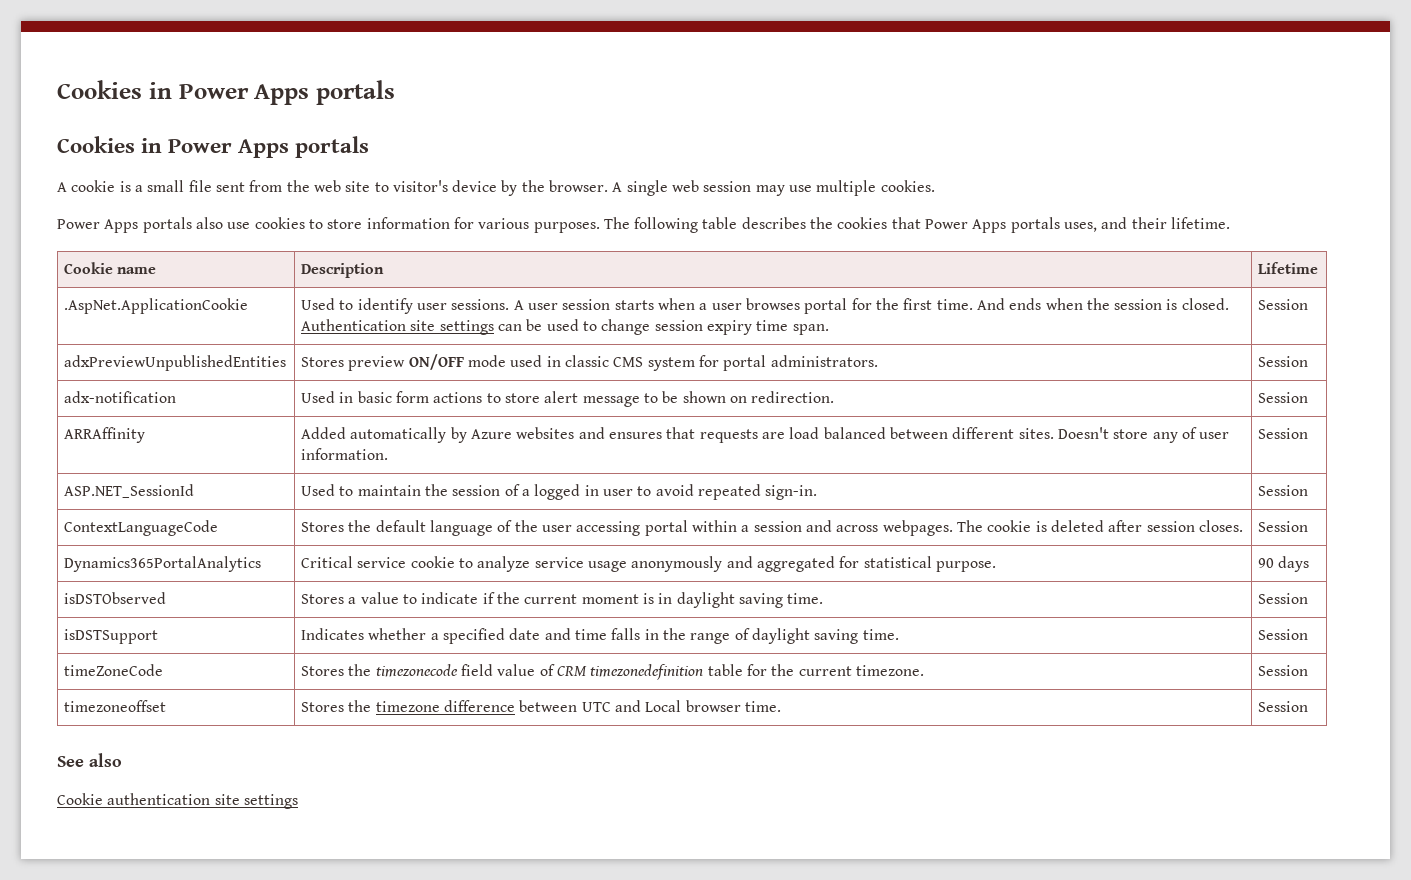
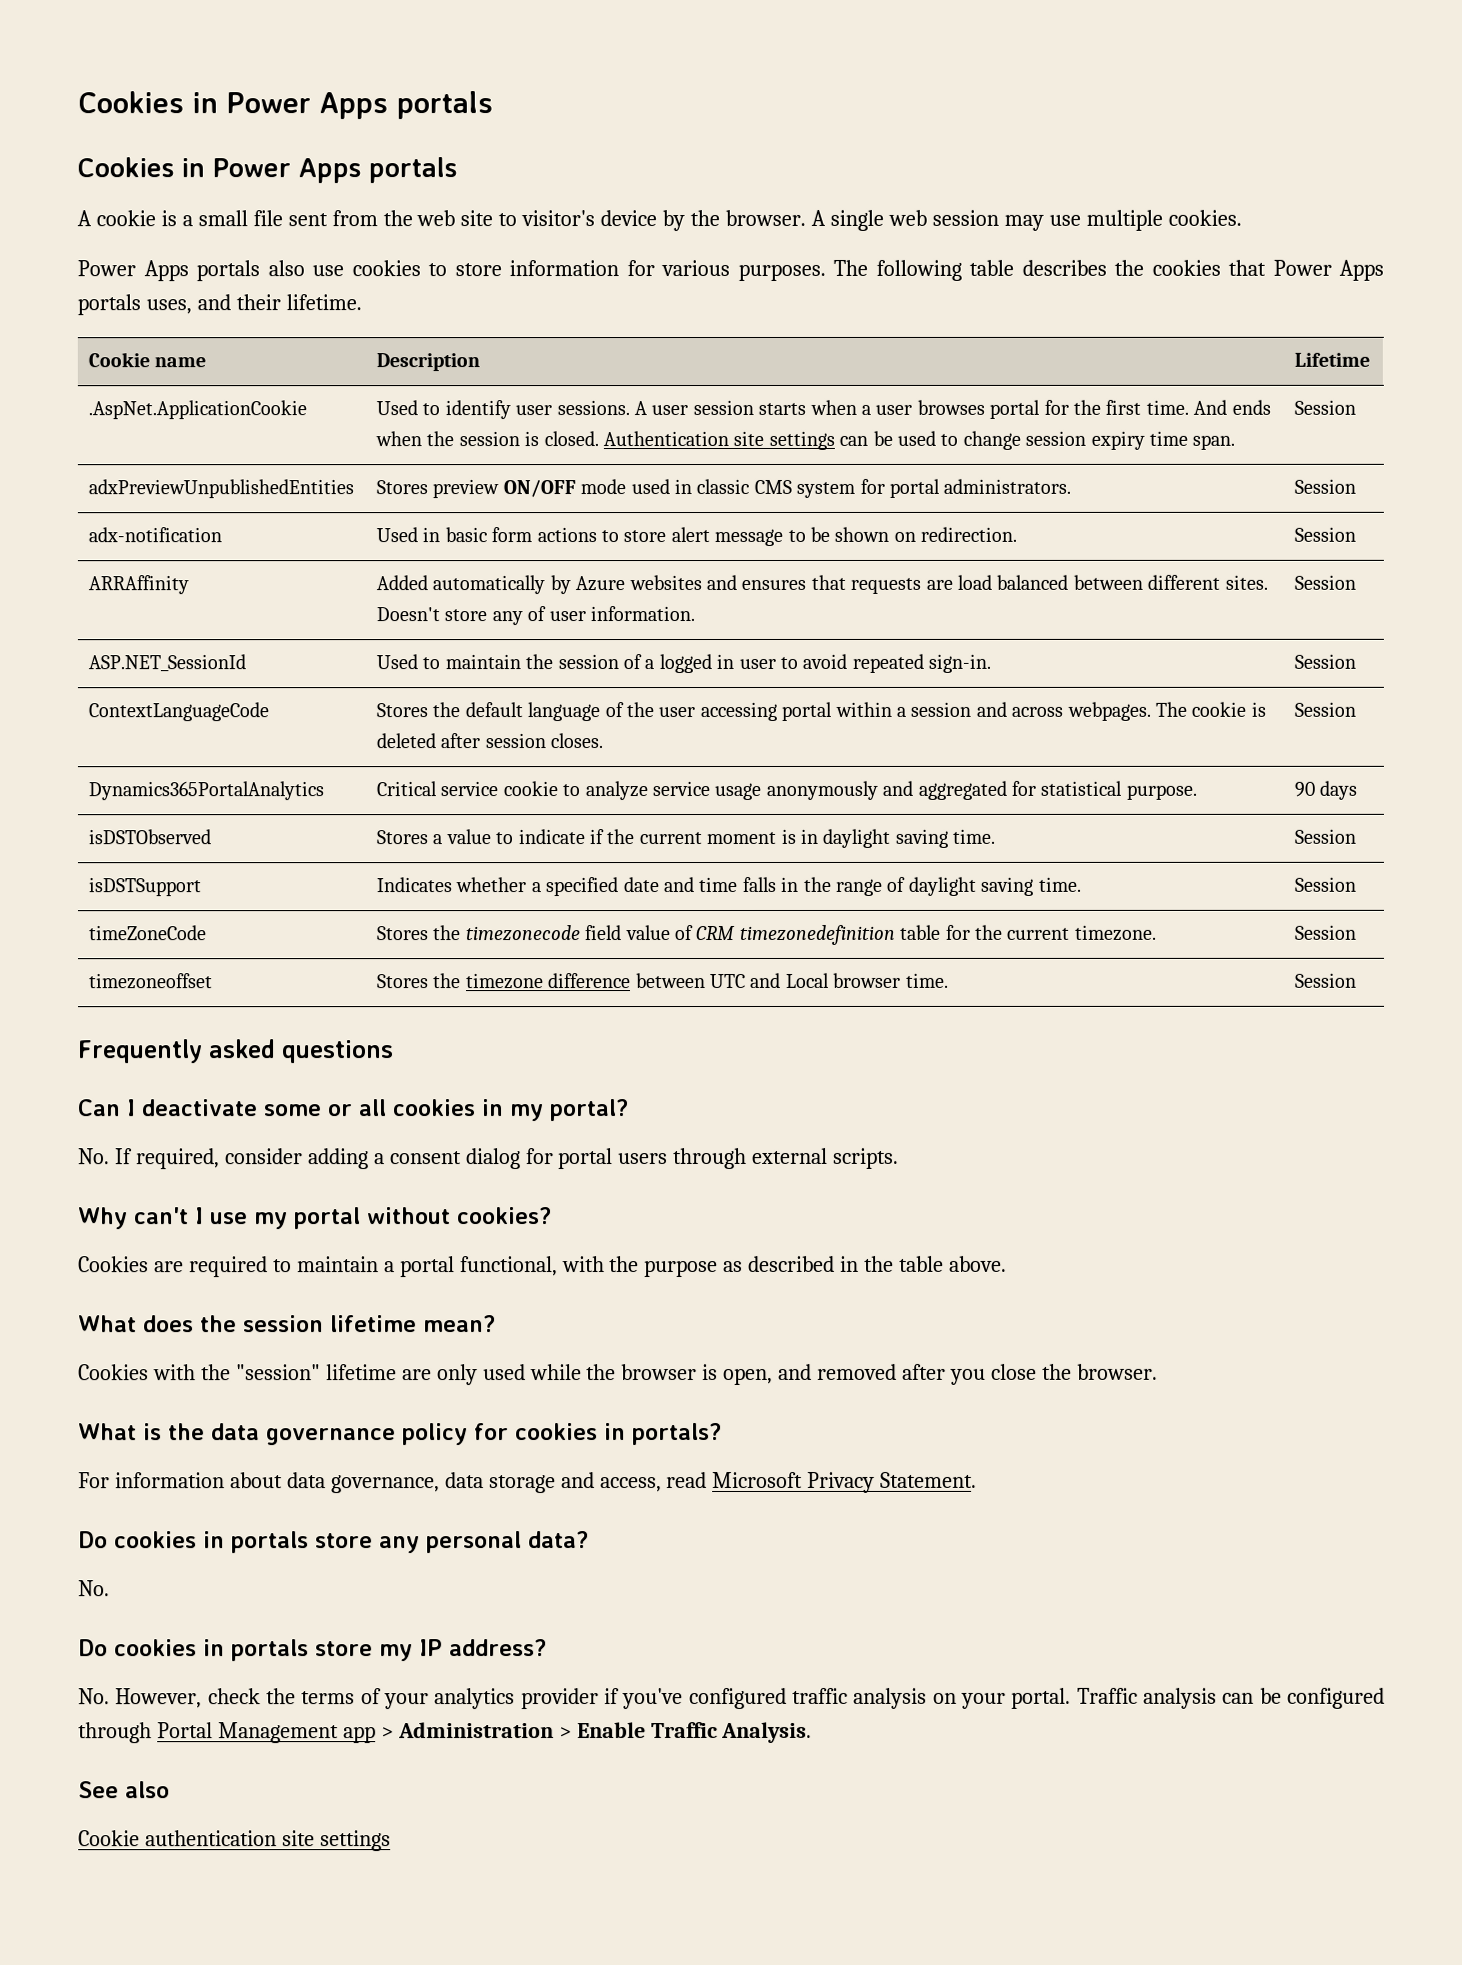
+ Frequently asked questions
+ Can I deactivate some or all cookies in my portal?
+ No. If required, consider adding a consent dialog for portal users through external scripts.
+ Why can't I use my portal without cookies?
+ Cookies are required to maintain a portal functional, with the purpose as described in the table above.
+ What does the session lifetime mean?
+ Cookies with the "session" lifetime are only used while the browser is open, and removed after you close the browser.
+ What is the data governance policy for cookies in portals?
+ For information about data governance, data storage and access, read Microsoft Privacy Statement.
+ Do cookies in portals store any personal data?
+ No.
+ Do cookies in portals store my IP address?
+ No. However, check the terms of your analytics provider if you've configured traffic analysis on your portal. Traffic analysis can be configured through Portal Management app > Administration > Enable Traffic Analysis.

